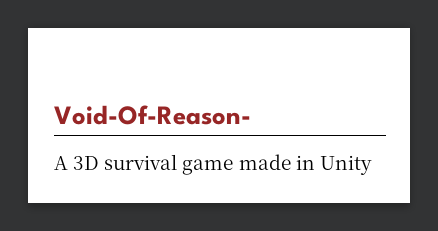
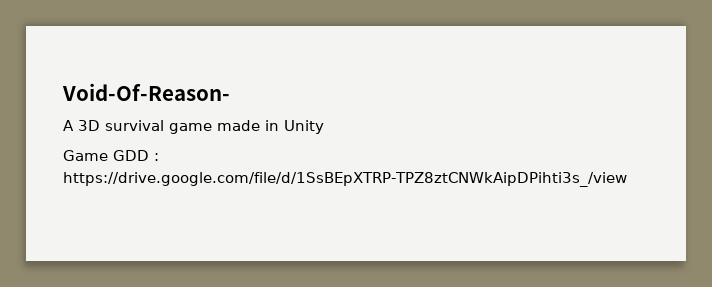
+ Game GDD : https://drive.google.com/file/d/1SsBEpXTRP-TPZ8ztCNWkAipDPihti3s_/view

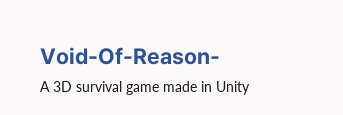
- Game GDD : https://drive.google.com/file/d/1SsBEpXTRP-TPZ8ztCNWkAipDPihti3s_/view

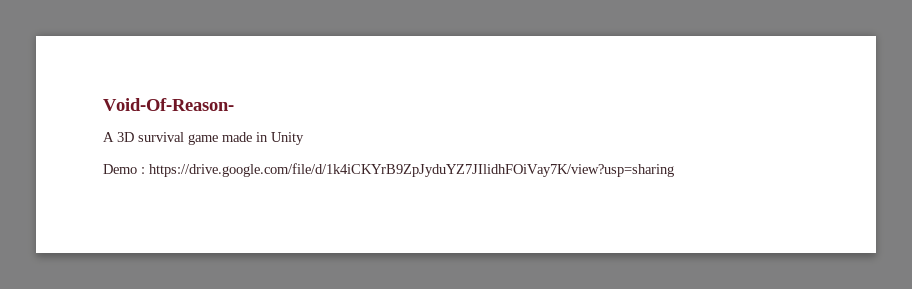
+ Demo : https://drive.google.com/file/d/1k4iCKYrB9ZpJyduYZ7JIlidhFOiVay7K/view?usp=sharing

